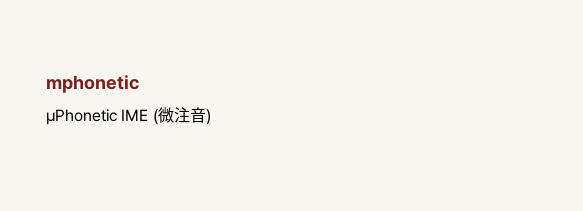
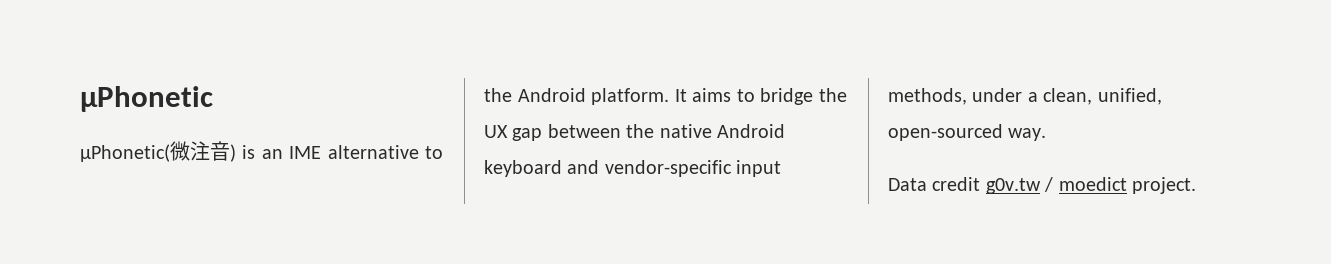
- mphonetic
- μPhonetic IME (微注音)
+ μPhonetic
+ μPhonetic(微注音) is an IME alternative to the Android platform. It aims to bridge the UX gap between the native Android keyboard and vendor-specific input methods, under a clean, unified, open-sourced way.
+ Data credit g0v.tw / moedict project.

